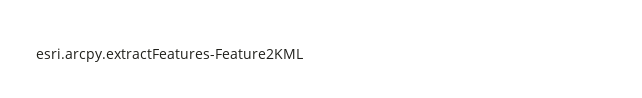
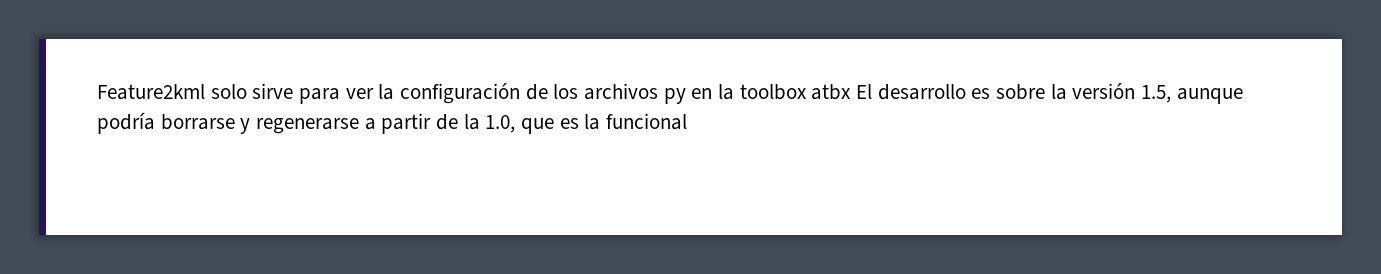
- esri.arcpy.extractFeatures-Feature2KML
+ Feature2kml solo sirve para ver la configuración de los archivos py en la toolbox atbx El desarrollo es sobre la versión 1.5, aunque podría borrarse y regenerarse a partir de la 1.0, que es la funcional

